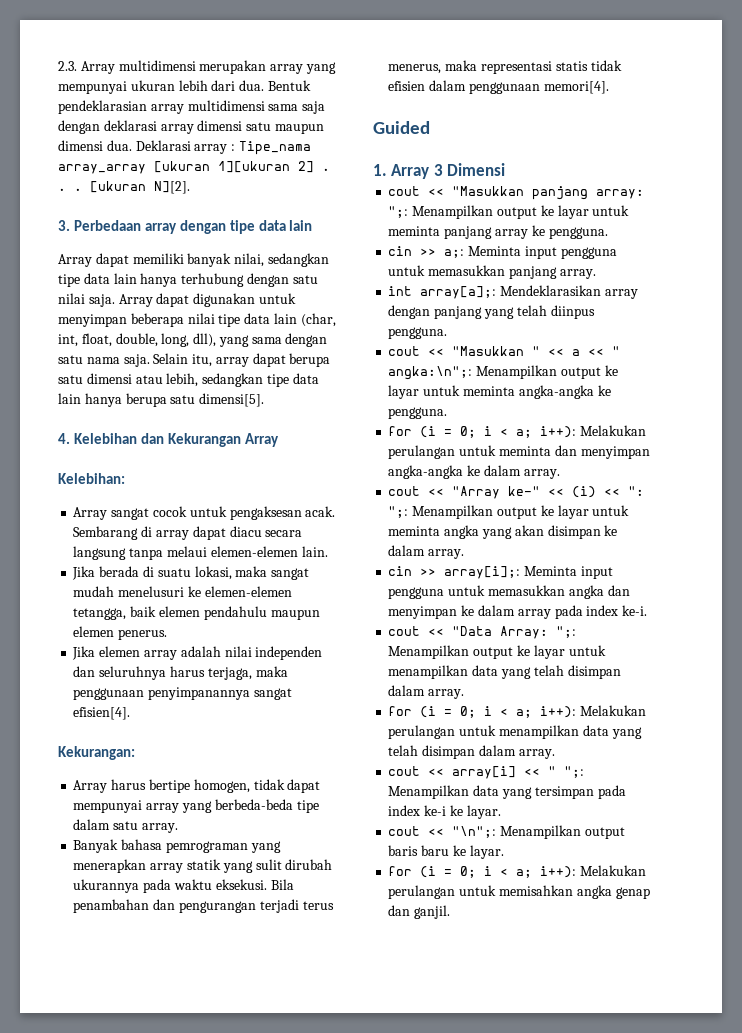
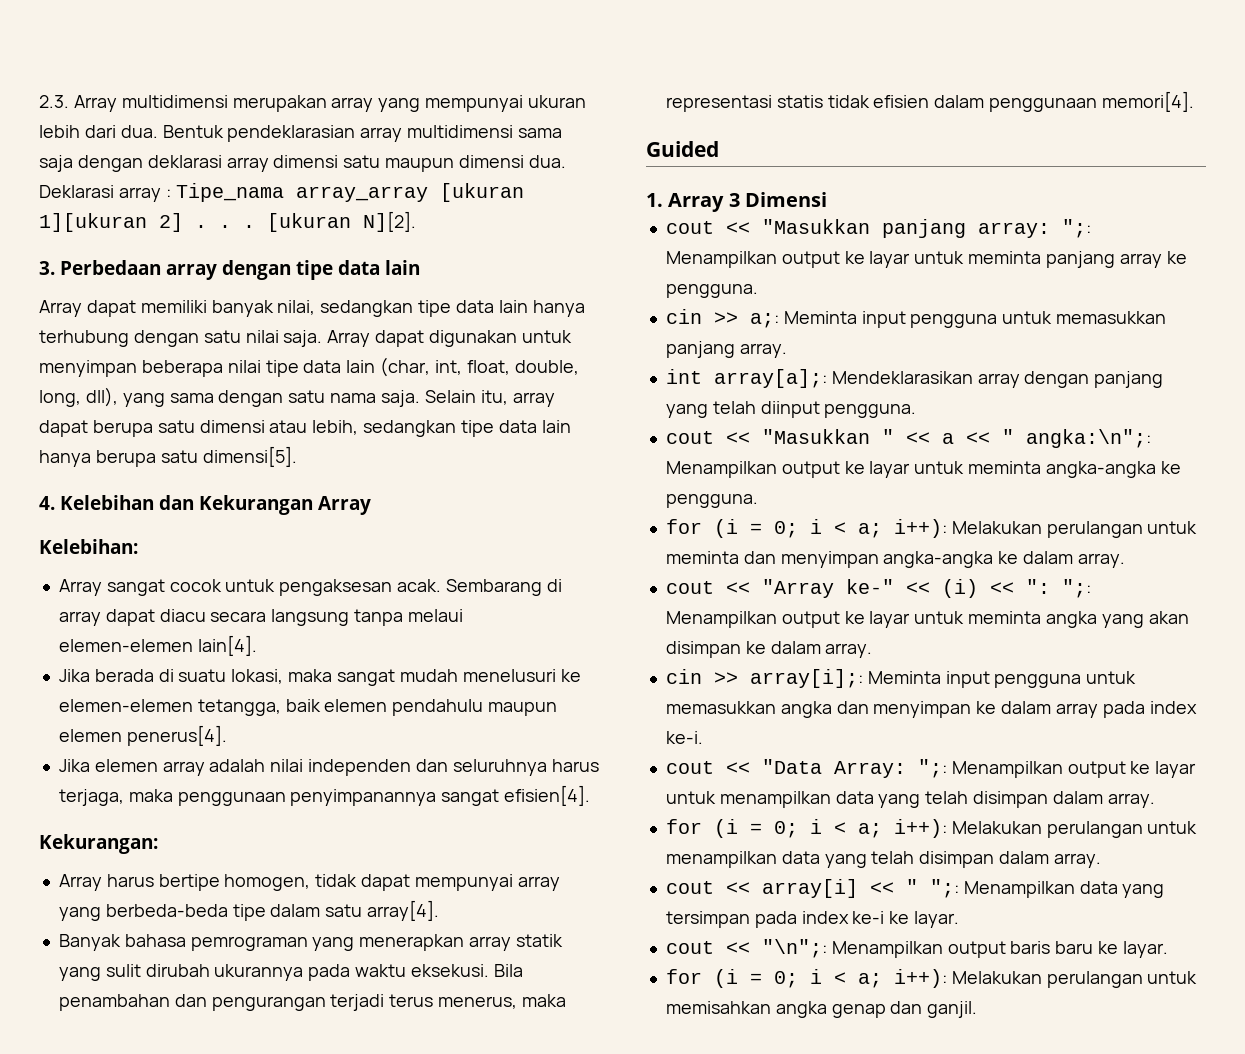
- Sembarang di array dapat diacu secara langsung tanpa melaui elemen-elemen lain.
+ Sembarang di array dapat diacu secara langsung tanpa melaui elemen-elemen lain[4].
- Jika berada di suatu lokasi, maka sangat mudah menelusuri ke elemen-elemen tetangga, baik elemen pendahulu maupun elemen penerus.
+ Jika berada di suatu lokasi, maka sangat mudah menelusuri ke elemen-elemen tetangga, baik elemen pendahulu maupun elemen penerus[4].
- Array harus bertipe homogen, tidak dapat mempunyai array yang berbeda-beda tipe dalam satu array.
+ Array harus bertipe homogen, tidak dapat mempunyai array yang berbeda-beda tipe dalam satu array[4].
- int array[a];: Mendeklarasikan array dengan panjang yang telah diinpus pengguna.
+ int array[a];: Mendeklarasikan array dengan panjang yang telah diinput pengguna.

